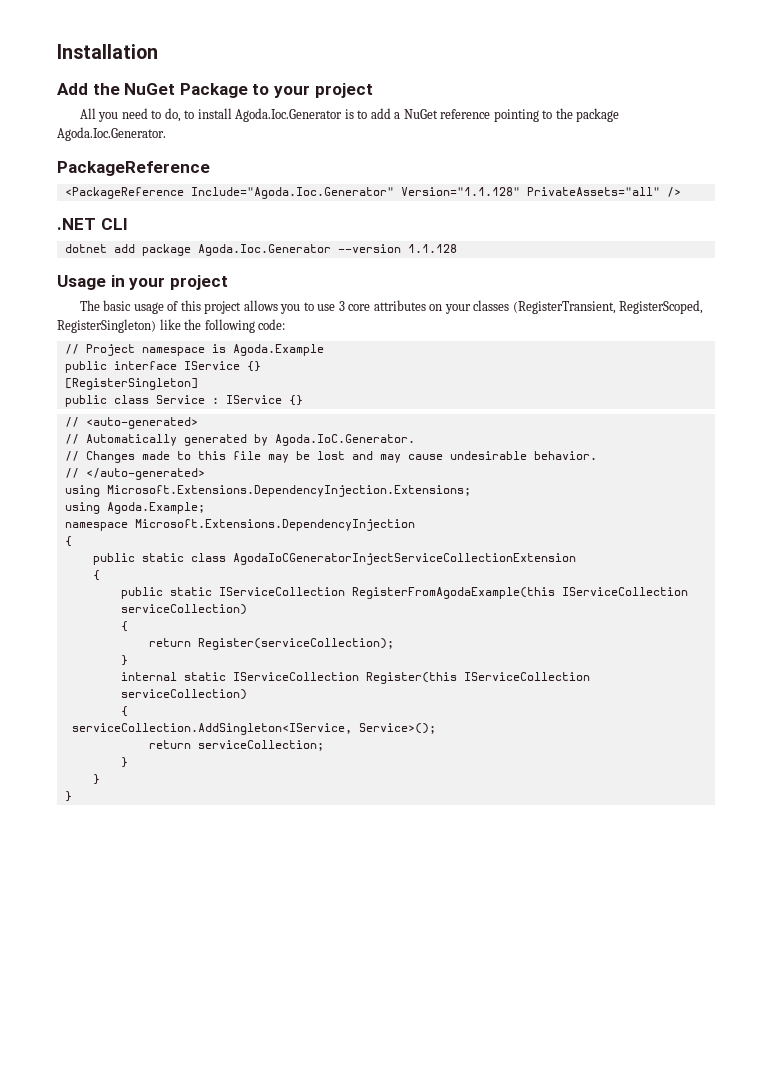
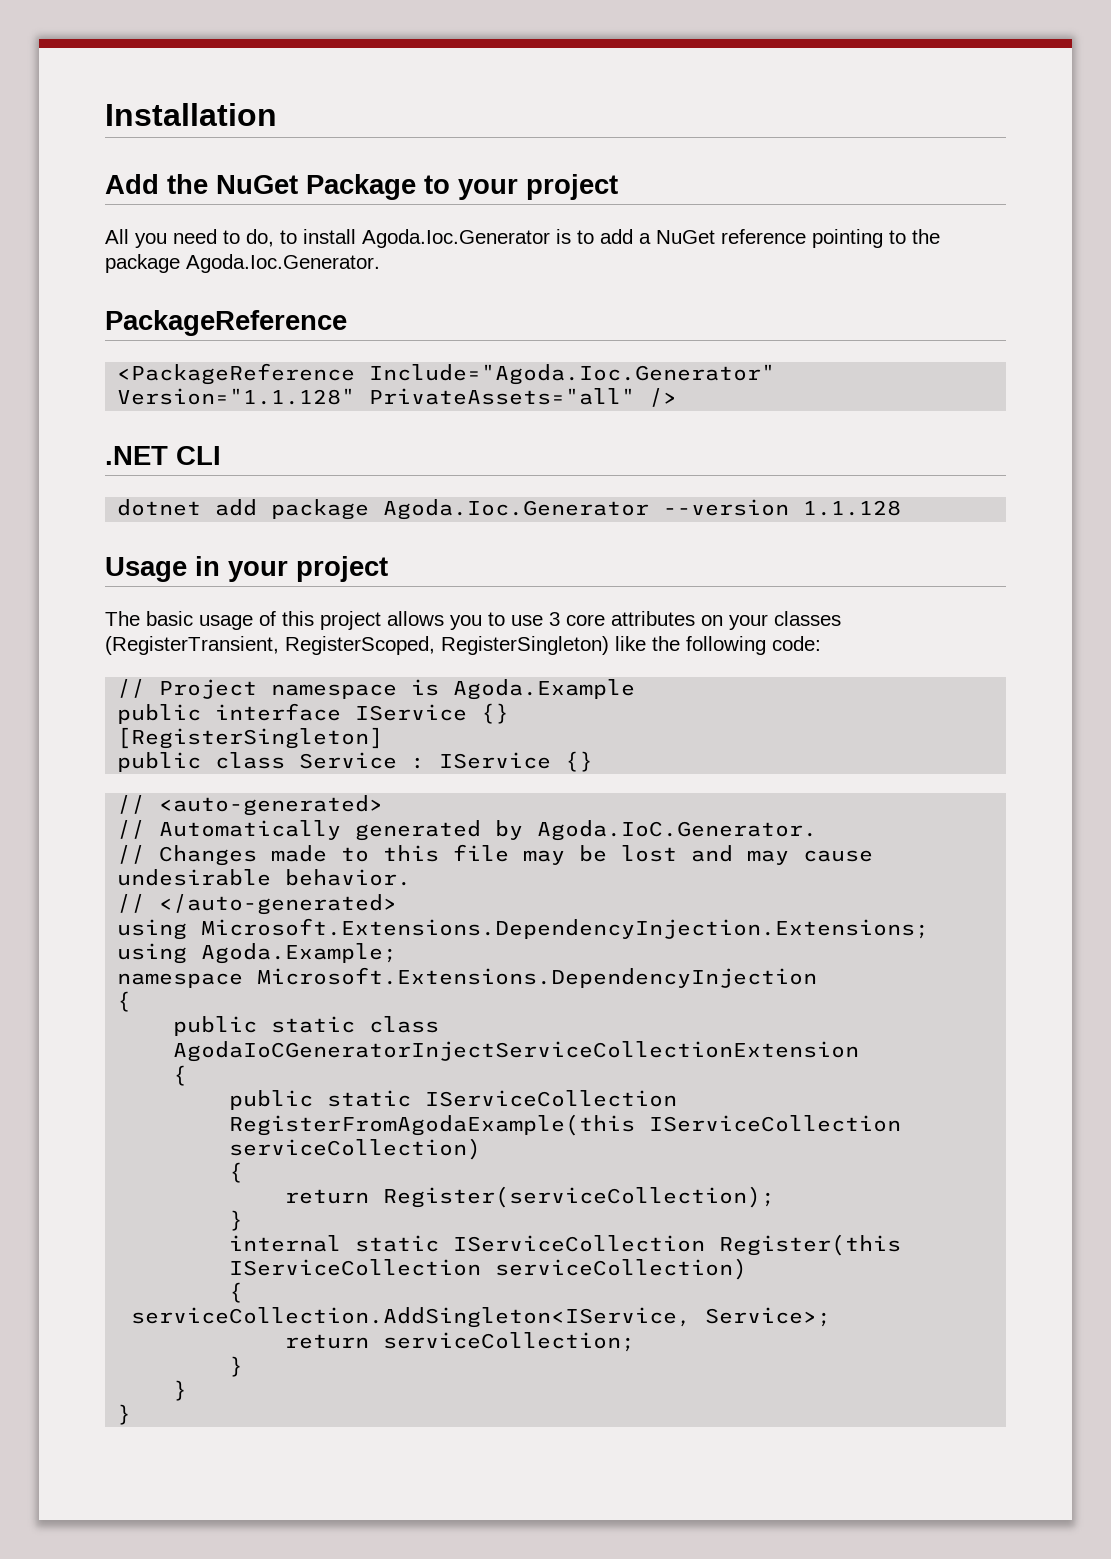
- serviceCollection.AddSingleton<IService, Service>();
+ serviceCollection.AddSingleton<IService, Service>;

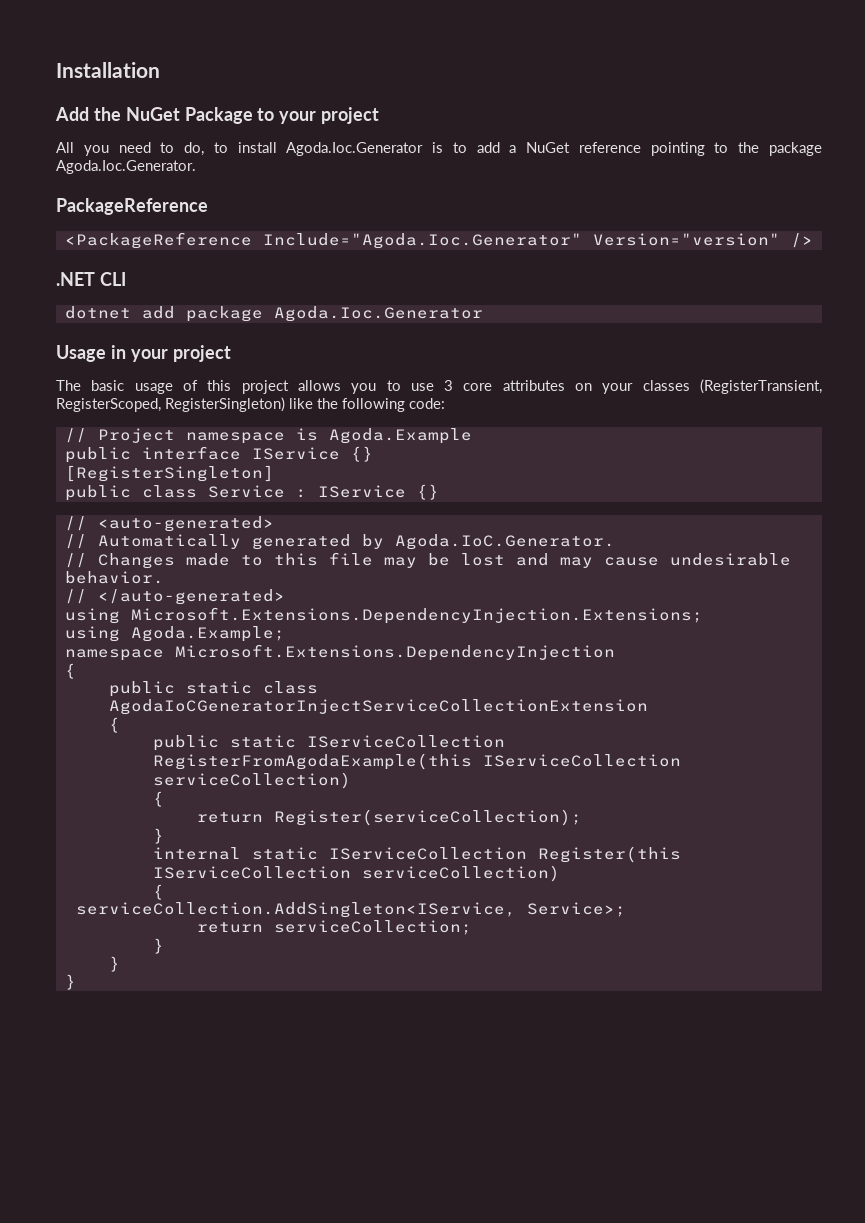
- <PackageReference Include="Agoda.Ioc.Generator" Version="1.1.128" PrivateAssets="all" />
+ <PackageReference Include="Agoda.Ioc.Generator" Version="version" />
- dotnet add package Agoda.Ioc.Generator --version 1.1.128
+ dotnet add package Agoda.Ioc.Generator

